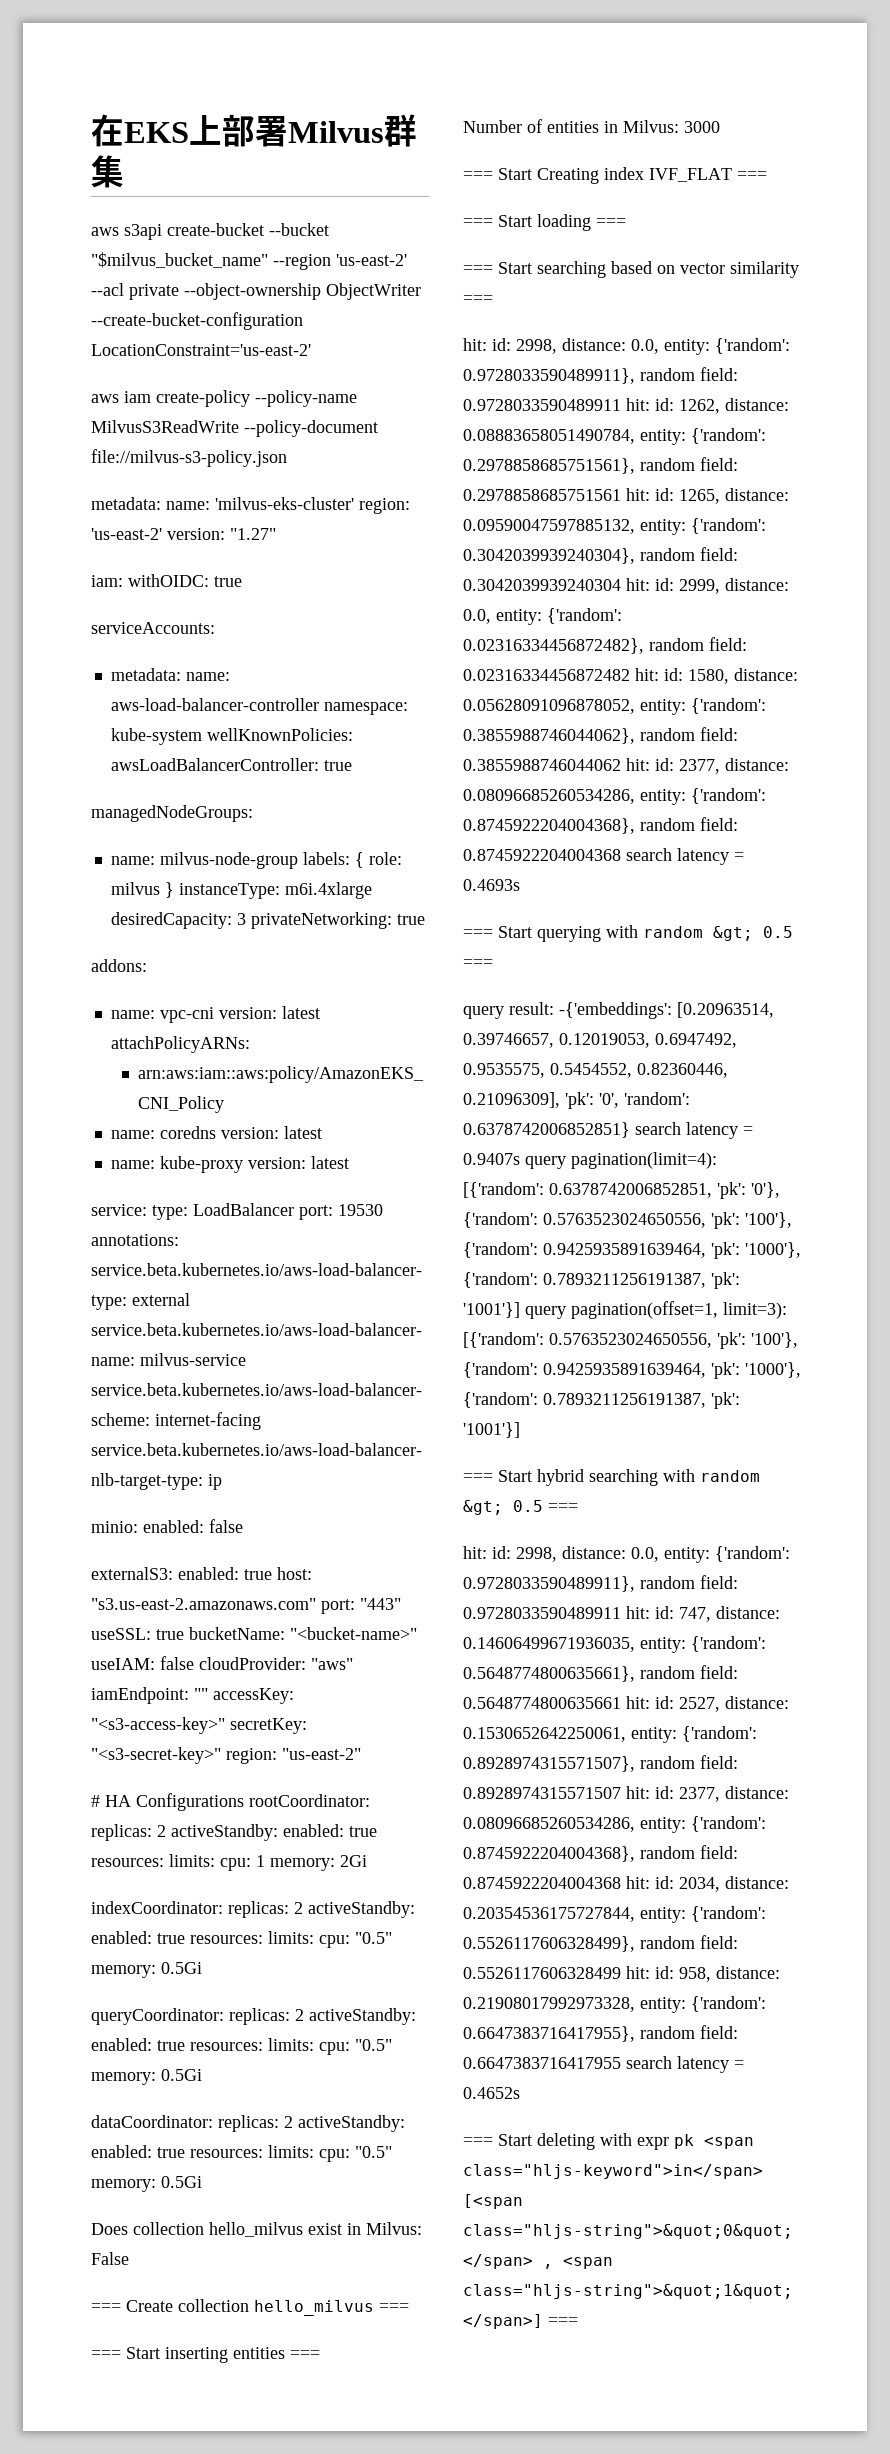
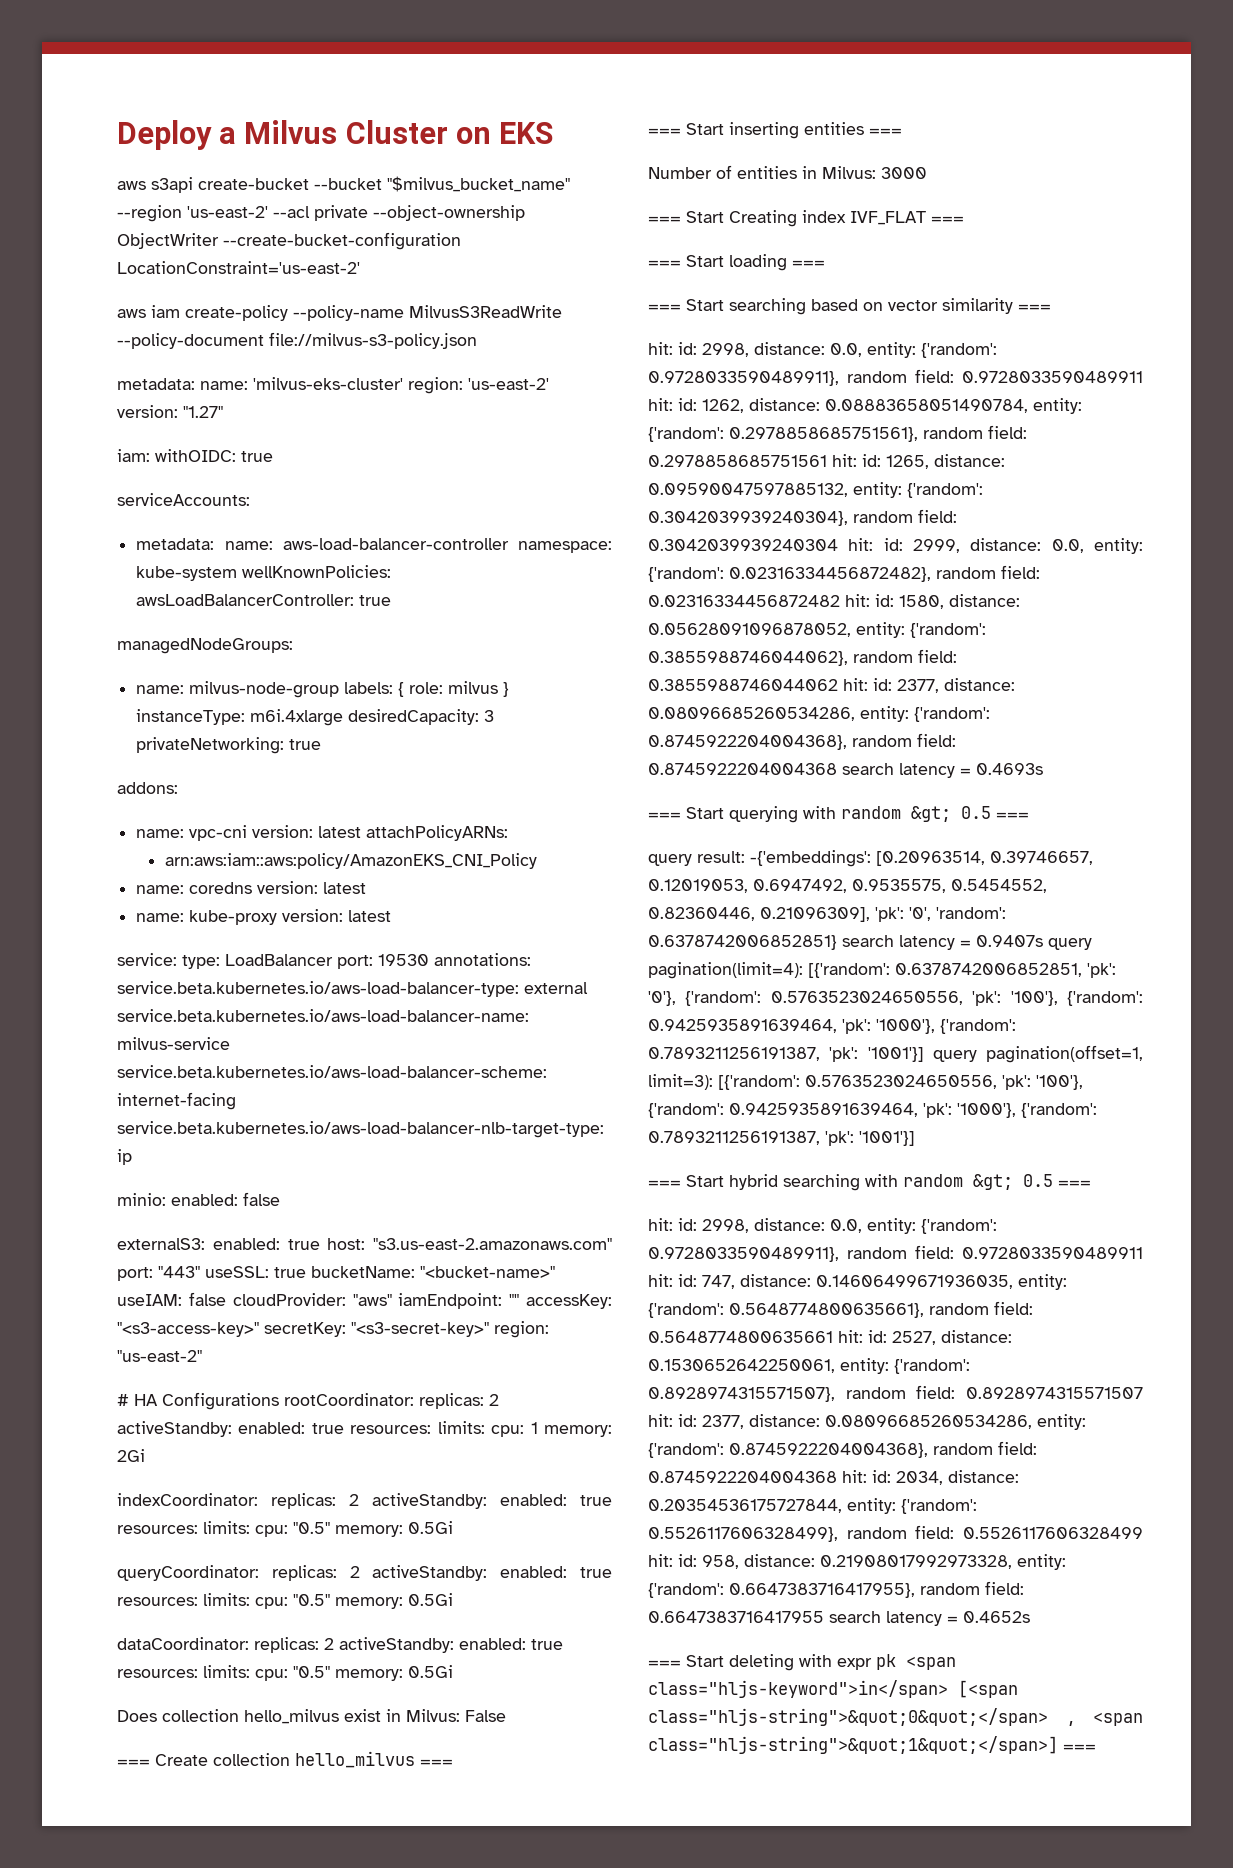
- 在EKS上部署Milvus群集
+ Deploy a Milvus Cluster on EKS

